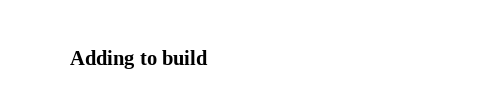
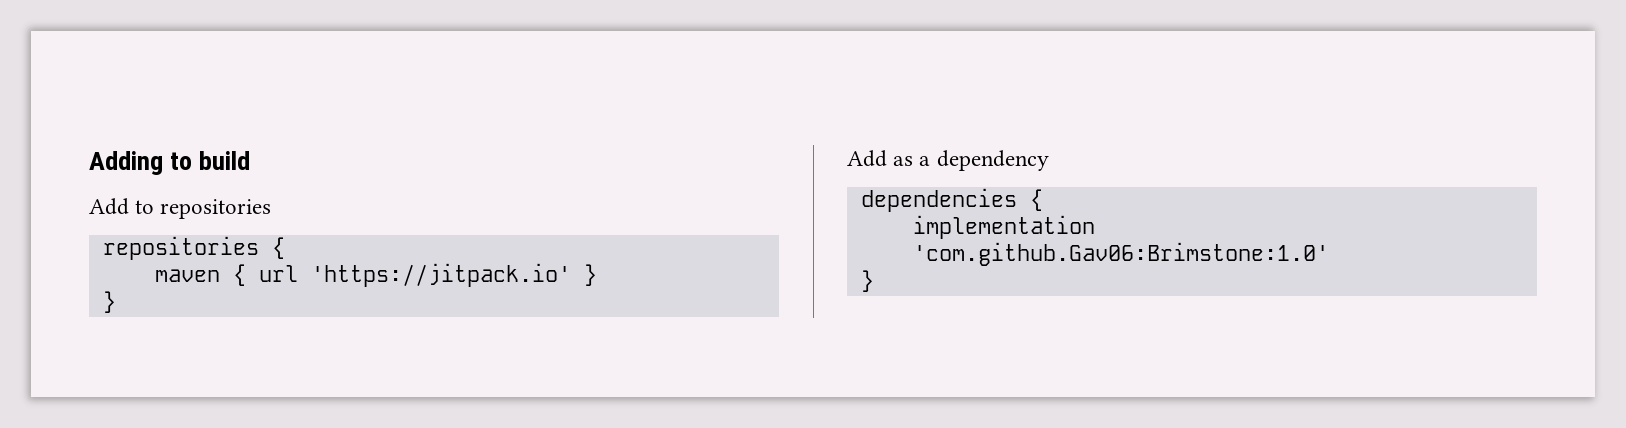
+ Add to repositories
+ repositories {
+ maven { url 'https://jitpack.io' }
+ }
+ Add as a dependency
+ dependencies {
+ implementation 'com.github.Gav06:Brimstone:1.0'
+ }

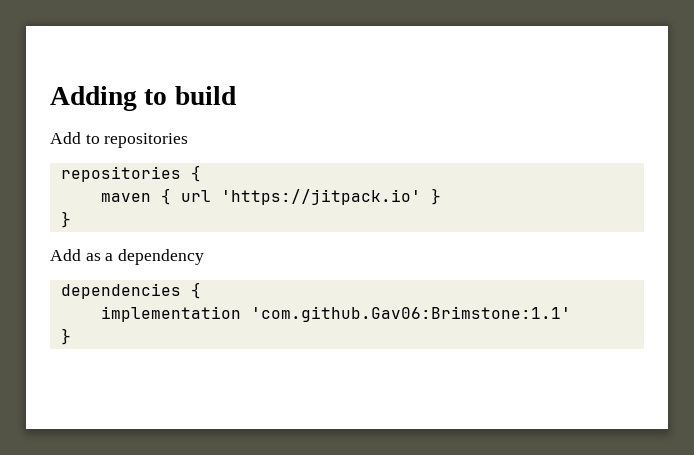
- implementation 'com.github.Gav06:Brimstone:1.0'
+ implementation 'com.github.Gav06:Brimstone:1.1'

